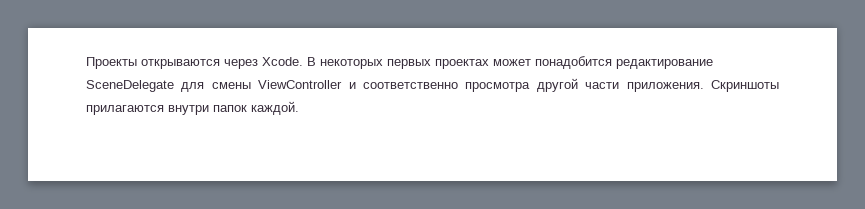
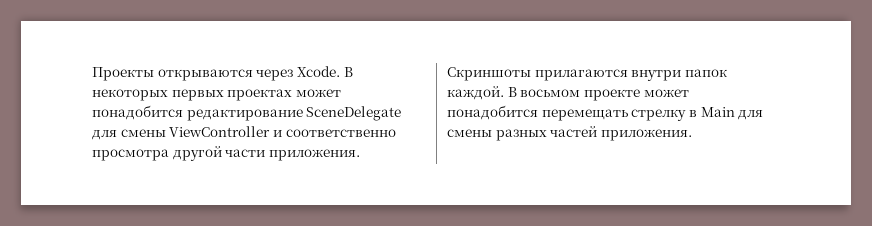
+ В восьмом проекте может понадобится перемещать стрелку в Main для смены разных частей приложения.

